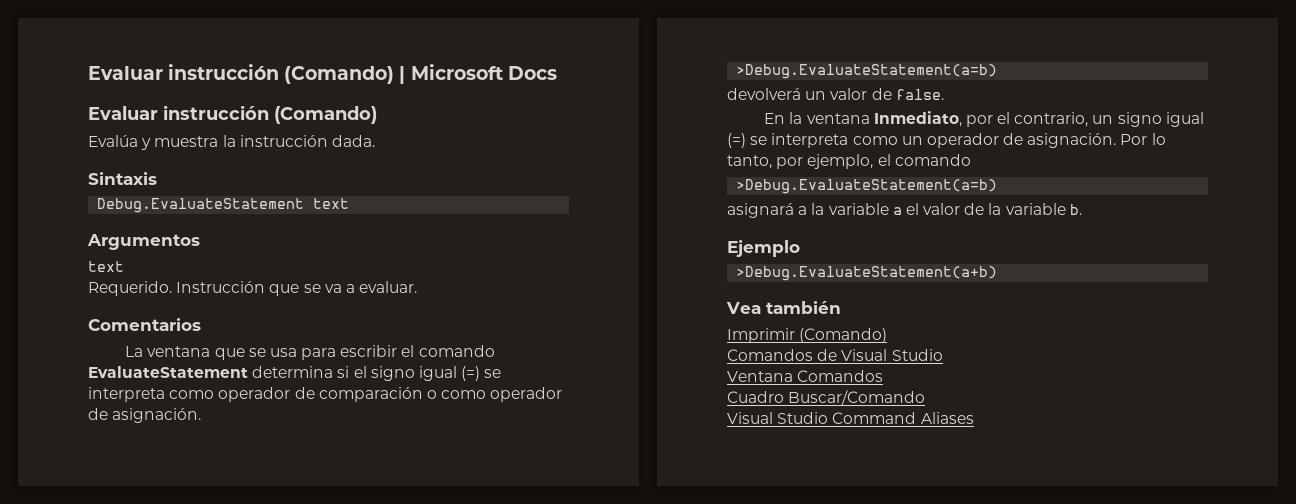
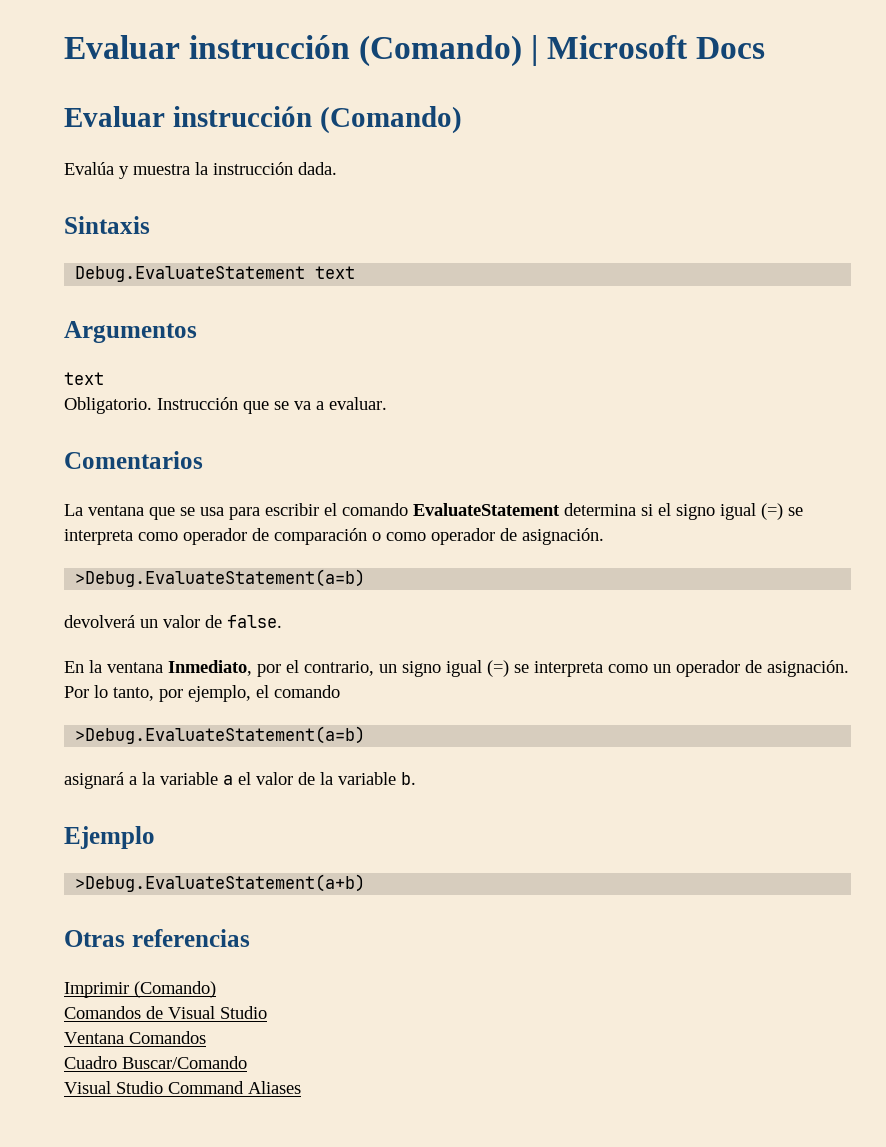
- Requerido.
+ Obligatorio.
- Vea también
+ Otras referencias

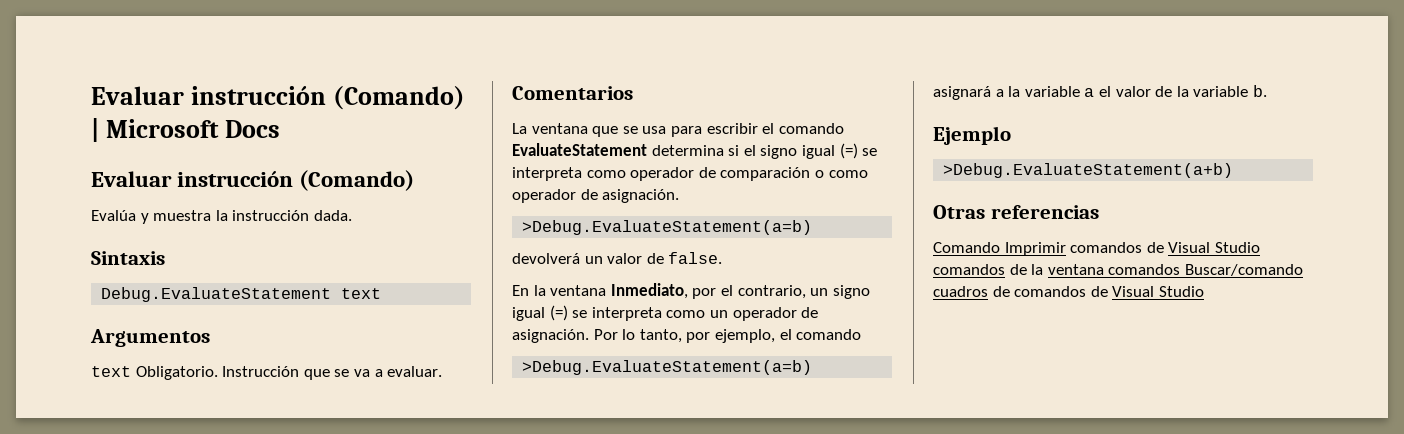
  Argumentos
- text
- Obligatorio.
+ text Obligatorio.
- Imprimir (Comando)
- Comandos de Visual Studio
- Ventana Comandos
- Cuadro Buscar/Comando
- Visual Studio Command Aliases
+ Comando Imprimir comandos de Visual Studio comandos de la ventana comandos Buscar/comando cuadros de comandos de Visual Studio

